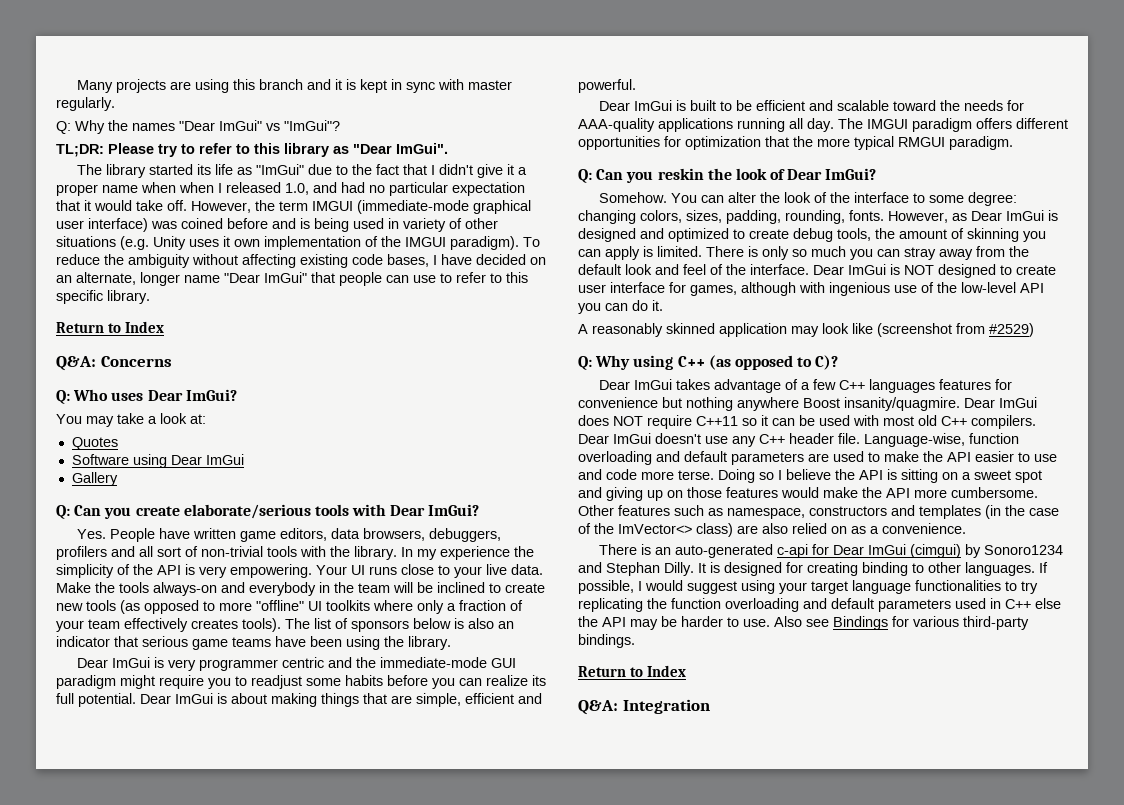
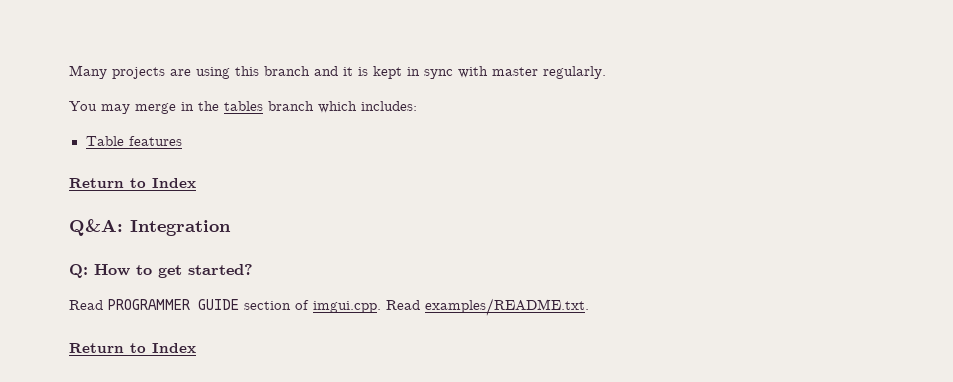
- Q: Why the names "Dear ImGui" vs "ImGui"?
- TL;DR: Please try to refer to this library as "Dear ImGui".
- The library started its life as "ImGui" due to the fact that I didn't give it a proper name when when I released 1.0, and had no particular expectation that it would take off. However, the term IMGUI (immediate-mode graphical user interface) was coined before and is being used in variety of other situations (e.g. Unity uses it own implementation of the IMGUI paradigm). To reduce the ambiguity without affecting existing code bases, I have decided on an alternate, longer name "Dear ImGui" that people can use to refer to this specific library.
- Return to Index
- Q&A: Concerns
- Q: Who uses Dear ImGui?
- You may take a look at:
- Quotes
- Software using Dear ImGui
- Gallery
- Q: Can you create elaborate/serious tools with Dear ImGui?
- Yes. People have written game editors, data browsers, debuggers, profilers and all sort of non-trivial tools with the library. In my experience the simplicity of the API is very empowering. Your UI runs close to your live data. Make the tools always-on and everybody in the team will be inclined to create new tools (as opposed to more "offline" UI toolkits where only a fraction of your team effectively creates tools). The list of sponsors below is also an indicator that serious game teams have been using the library.
- Dear ImGui is very programmer centric and the immediate-mode GUI paradigm might require you to readjust some habits before you can realize its full potential. Dear ImGui is about making things that are simple, efficient and powerful.
- Dear ImGui is built to be efficient and scalable toward the needs for AAA-quality applications running all day. The IMGUI paradigm offers different opportunities for optimization that the more typical RMGUI paradigm.
- Q: Can you reskin the look of Dear ImGui?
- Somehow. You can alter the look of the interface to some degree: changing colors, sizes, padding, rounding, fonts. However, as Dear ImGui is designed and optimized to create debug tools, the amount of skinning you can apply is limited. There is only so much you can stray away from the default look and feel of the interface. Dear ImGui is NOT designed to create user interface for games, although with ingenious use of the low-level API you can do it.
- A reasonably skinned application may look like (screenshot from #2529)
- Q: Why using C++ (as opposed to C)?
- Dear ImGui takes advantage of a few C++ languages features for convenience but nothing anywhere Boost insanity/quagmire. Dear ImGui does NOT require C++11 so it can be used with most old C++ compilers. Dear ImGui doesn't use any C++ header file. Language-wise, function overloading and default parameters are used to make the API easier to use and code more terse. Doing so I believe the API is sitting on a sweet spot and giving up on those features would make the API more cumbersome. Other features such as namespace, constructors and templates (in the case of the ImVector<> class) are also relied on as a convenience.
- There is an auto-generated c-api for Dear ImGui (cimgui) by Sonoro1234 and Stephan Dilly. It is designed for creating binding to other languages. If possible, I would suggest using your target language functionalities to try replicating the function overloading and default parameters used in C++ else the API may be harder to use. Also see Bindings for various third-party bindings.
+ You may merge in the tables branch which includes:
+ Table features
+ Q: How to get started?
+ Read PROGRAMMER GUIDE section of imgui.cpp. Read examples/README.txt.
+ Return to Index

